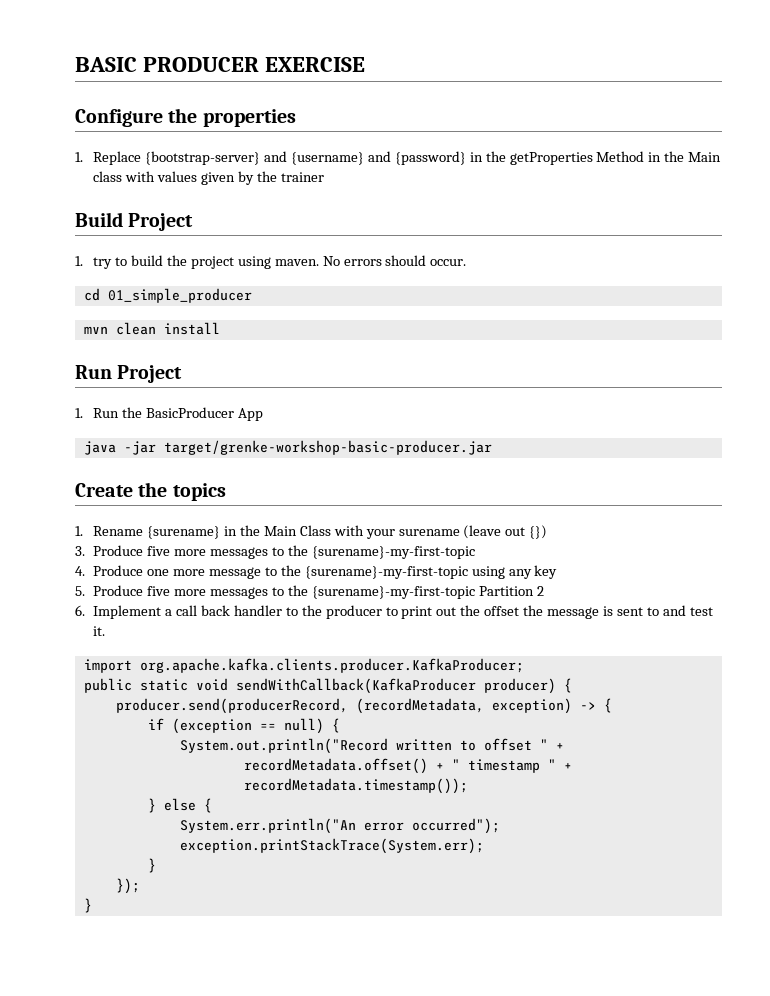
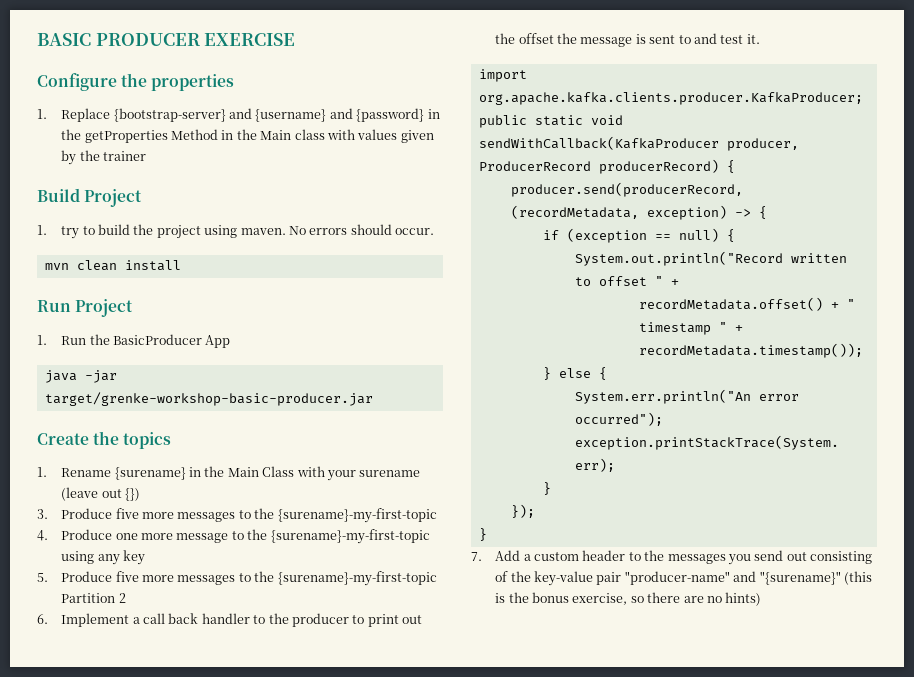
- cd 01_simple_producer
- public static void sendWithCallback(KafkaProducer producer) {
+ public static void sendWithCallback(KafkaProducer producer, ProducerRecord producerRecord) {
+ 7. Add a custom header to the messages you send out consisting of the key-value pair "producer-name" and "{surename}" (this is the bonus exercise, so there are no hints)

